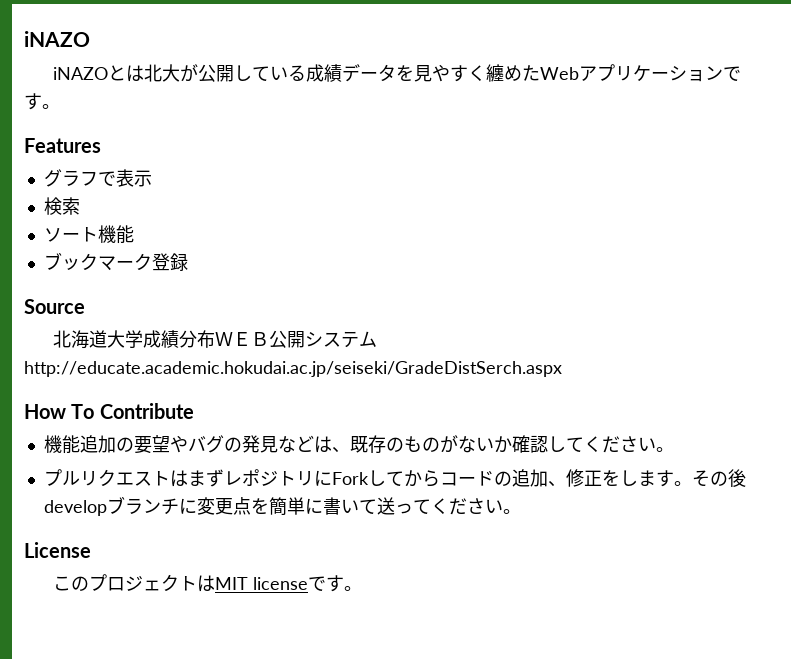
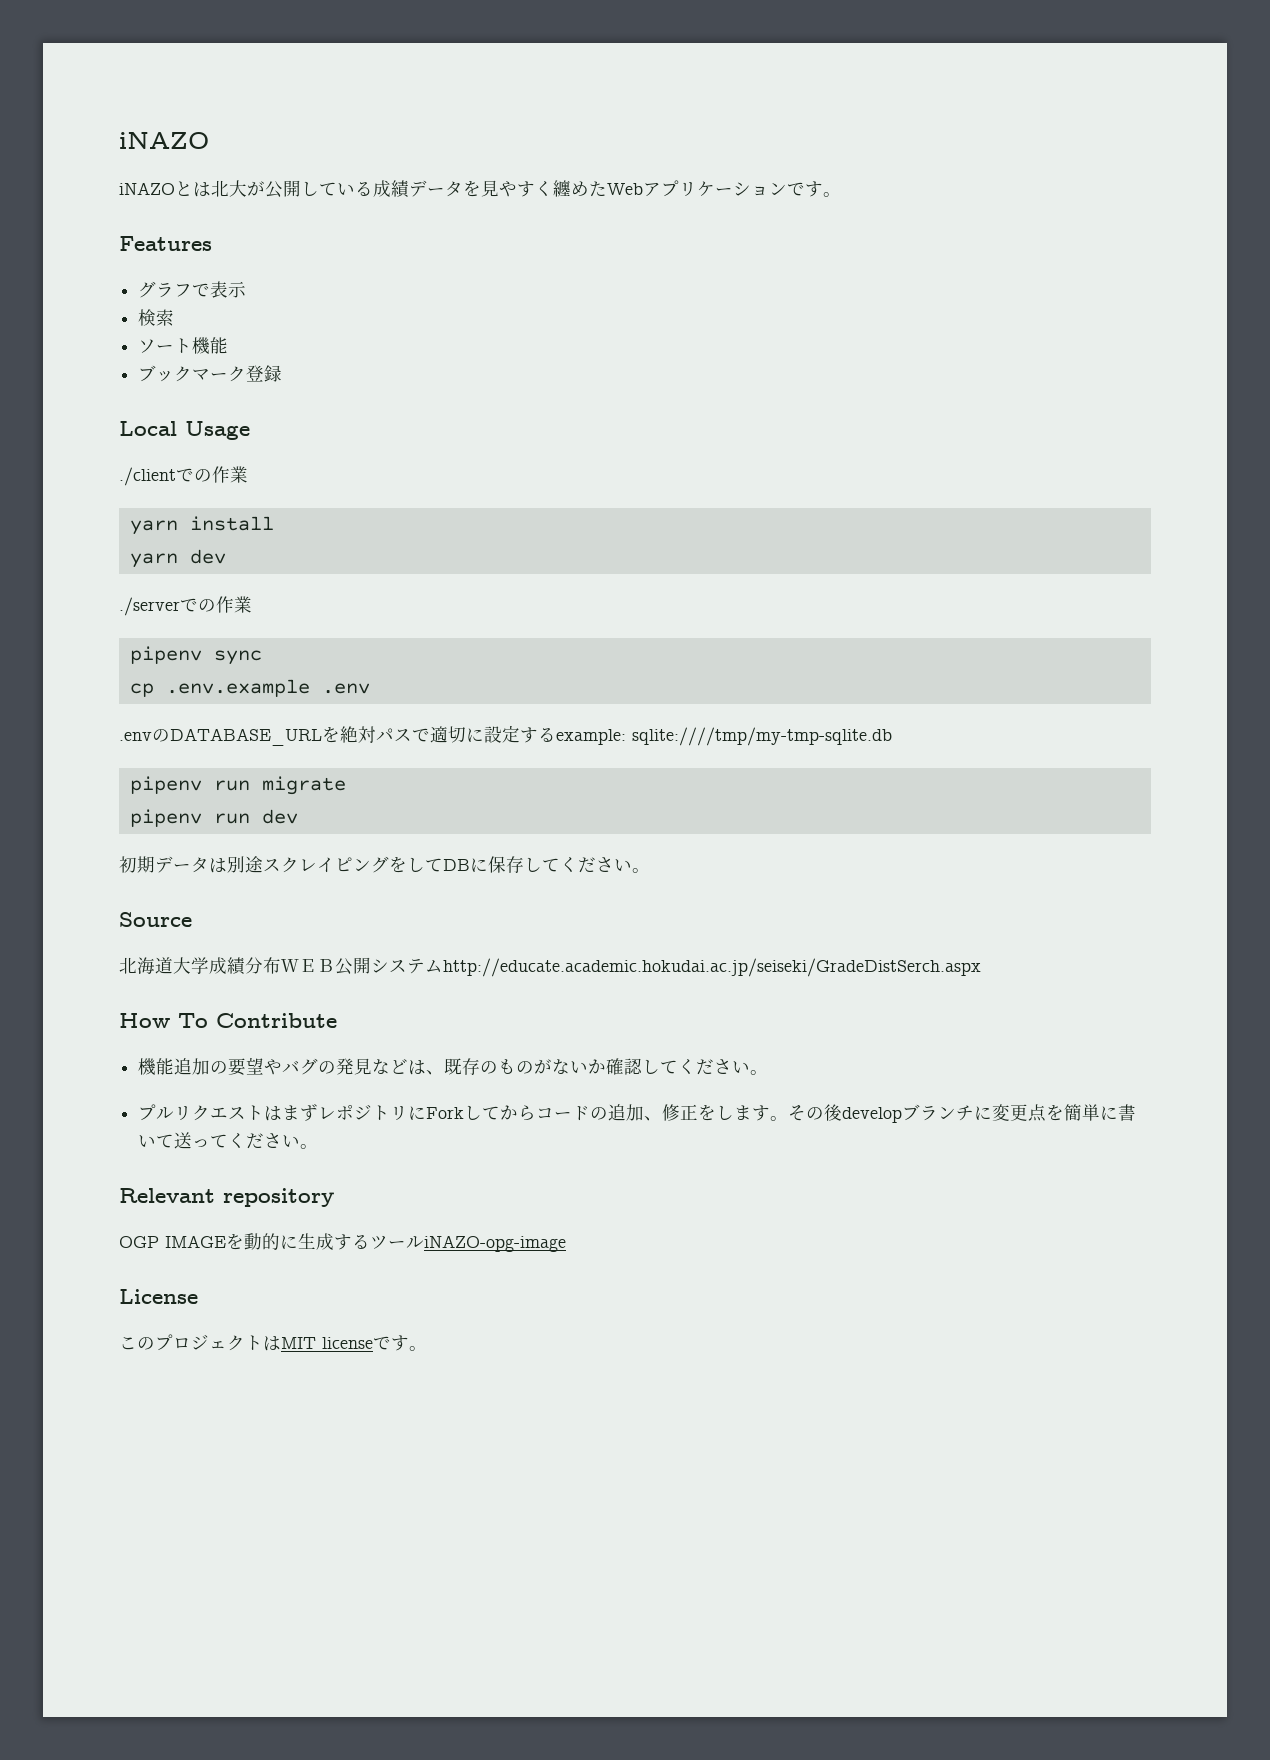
+ Local Usage
+ ./clientでの作業
+ yarn install
+ yarn dev
+ ./serverでの作業
+ pipenv sync
+ cp .env.example .env
+ .envのDATABASE_URLを絶対パスで適切に設定するexample: sqlite:////tmp/my-tmp-sqlite.db
+ pipenv run migrate
+ pipenv run dev
+ 初期データは別途スクレイピングをしてDBに保存してください。
+ Relevant repository
+ OGP IMAGEを動的に生成するツールiNAZO-opg-image

